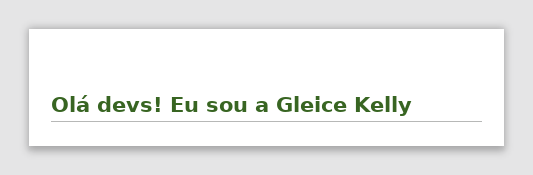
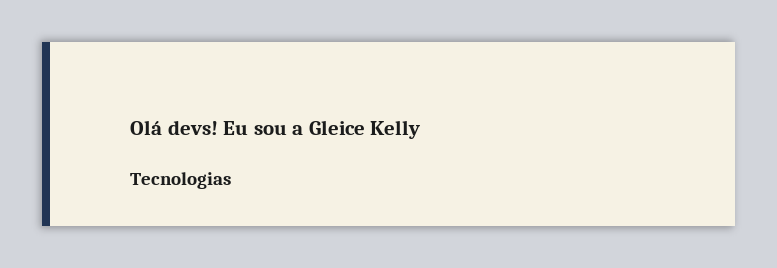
+ Tecnologias

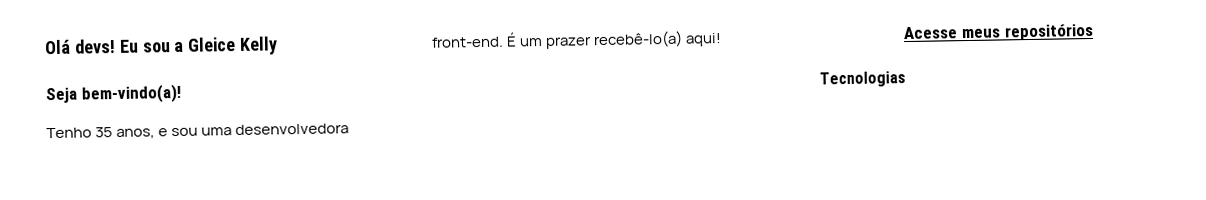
+ Seja bem-vindo(a)!
+ Tenho 35 anos, e sou uma desenvolvedora front-end. É um prazer recebê-lo(a) aqui!
+ Acesse meus repositórios

